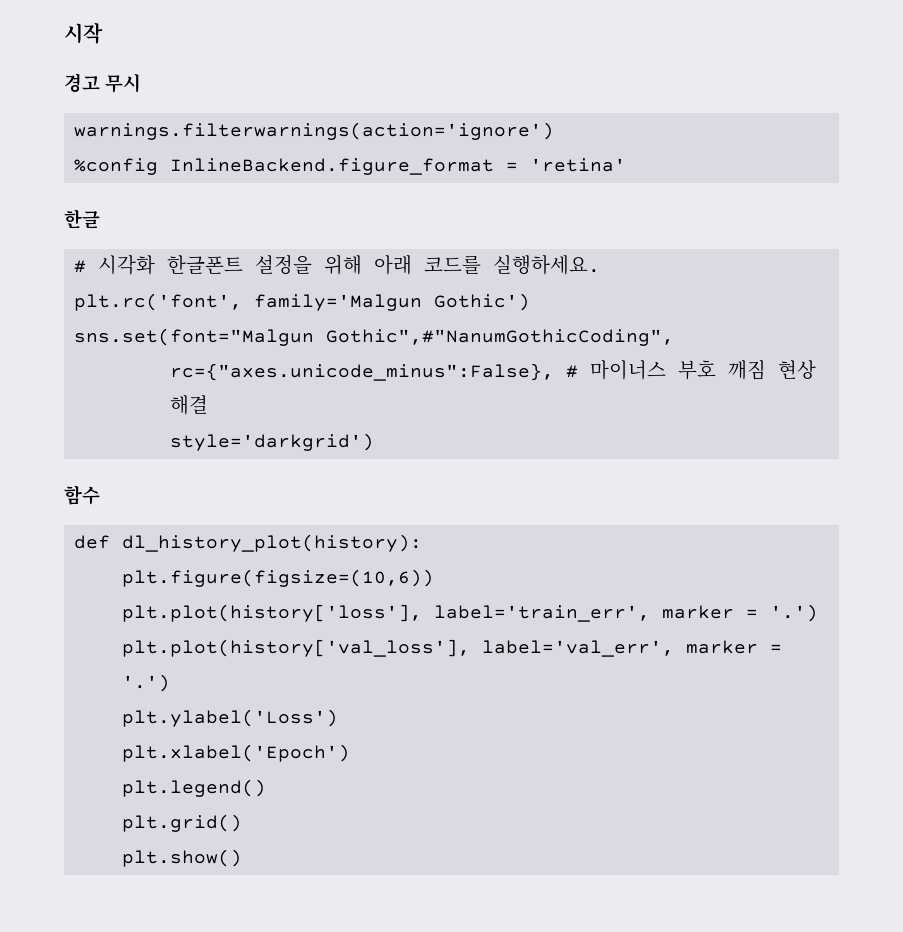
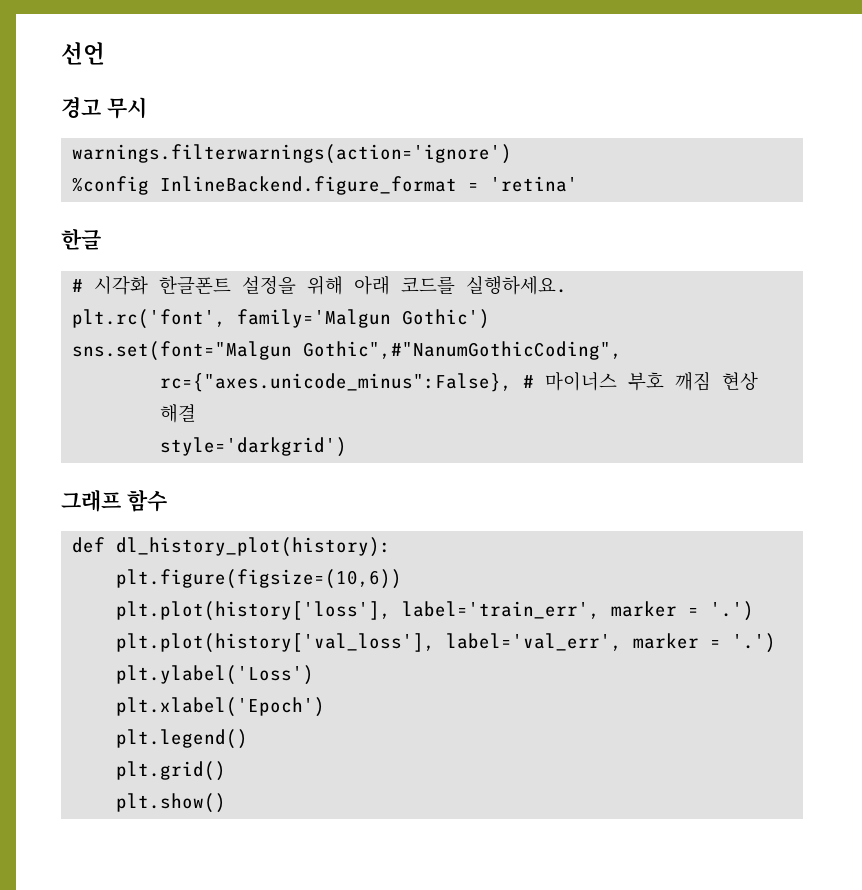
- 시작
+ 선언
- 함수
+ 그래프 함수

